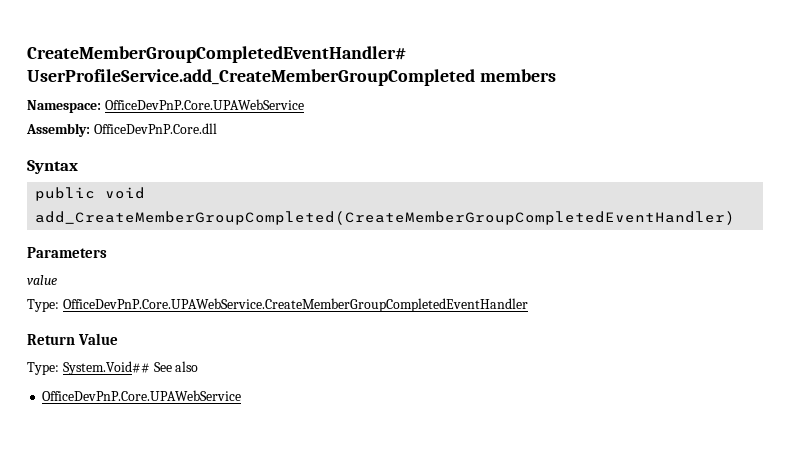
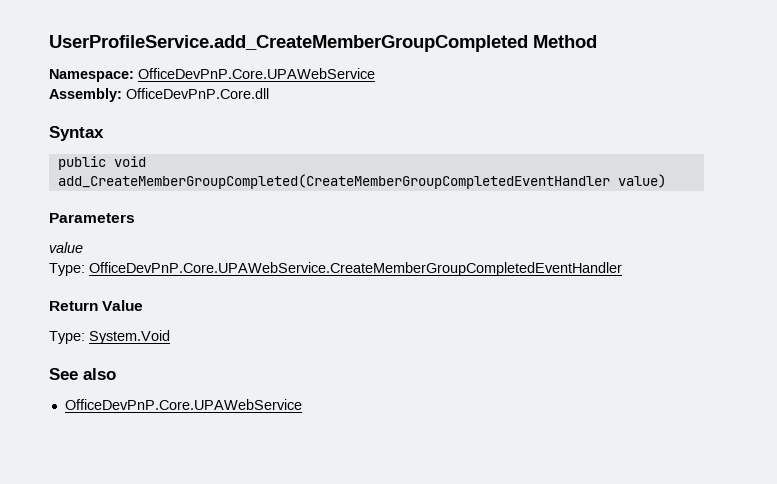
- CreateMemberGroupCompletedEventHandler# UserProfileService.add_CreateMemberGroupCompleted members
+ UserProfileService.add_CreateMemberGroupCompleted Method
- public void add_CreateMemberGroupCompleted(CreateMemberGroupCompletedEventHandler)
+ public void add_CreateMemberGroupCompleted(CreateMemberGroupCompletedEventHandler value)
- Type: System.Void## See also
+ Type: System.Void
+ See also

